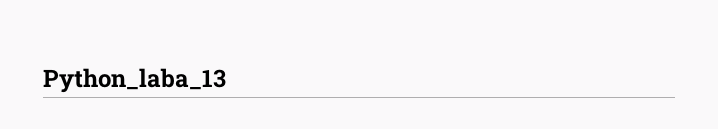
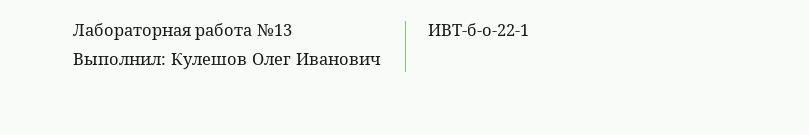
- Python_laba_13
+ Лабораторная работа №13
+ Выполнил: Кулешов Олег Иванович ИВТ-б-о-22-1

